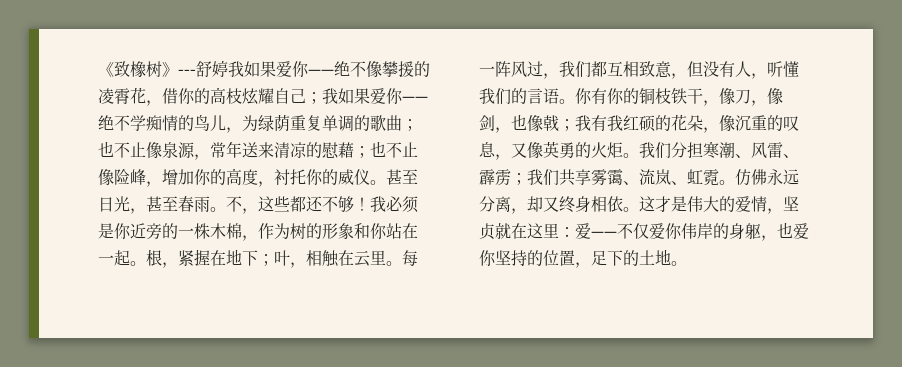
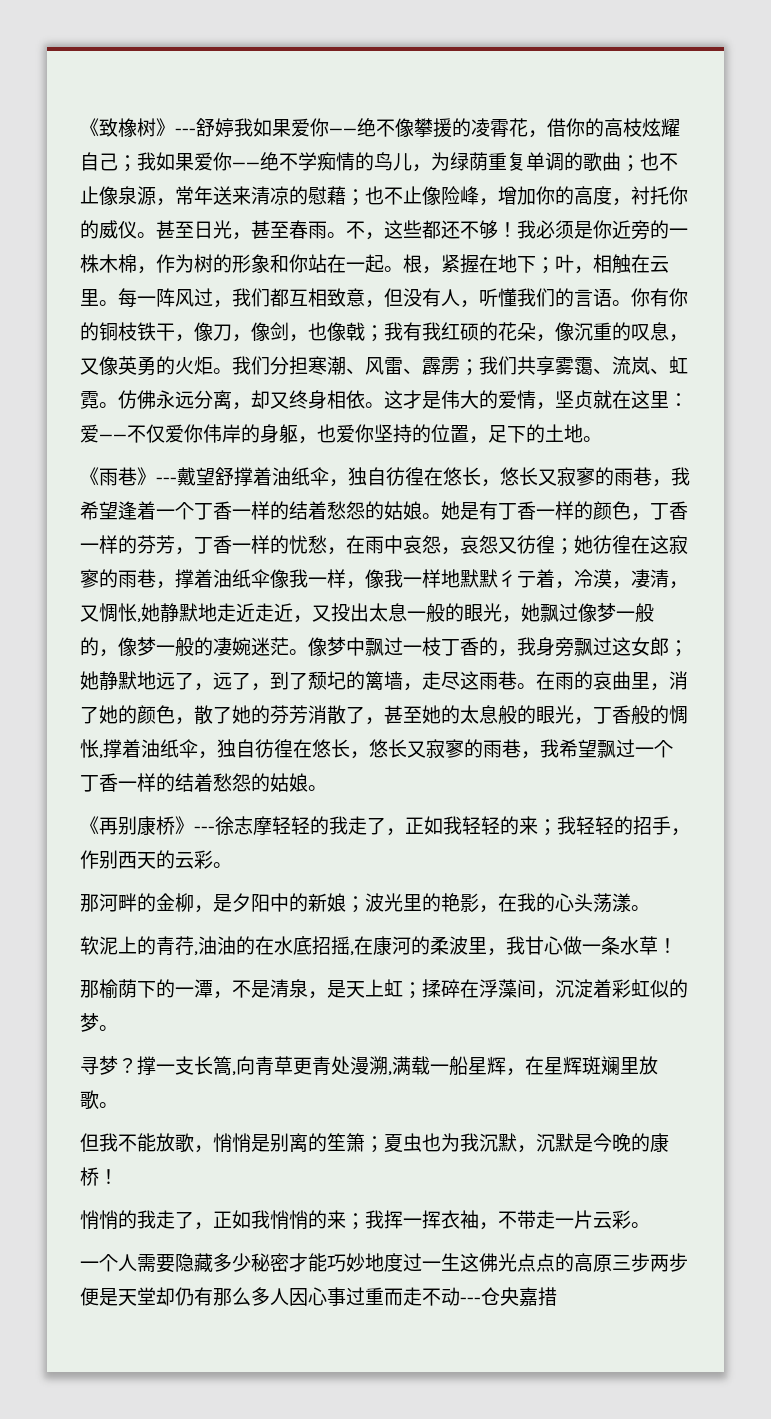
+ 《雨巷》---戴望舒撑着油纸伞，独自彷徨在悠长，悠长又寂寥的雨巷，我希望逢着一个丁香一样的结着愁怨的姑娘。她是有丁香一样的颜色，丁香一样的芬芳，丁香一样的忧愁，在雨中哀怨，哀怨又彷徨；她彷徨在这寂寥的雨巷，撑着油纸伞像我一样，像我一样地默默彳亍着，冷漠，凄清，又惆怅,她静默地走近走近，又投出太息一般的眼光，她飘过像梦一般的，像梦一般的凄婉迷茫。像梦中飘过一枝丁香的，我身旁飘过这女郎；她静默地远了，远了，到了颓圮的篱墙，走尽这雨巷。在雨的哀曲里，消了她的颜色，散了她的芬芳消散了，甚至她的太息般的眼光，丁香般的惆怅,撑着油纸伞，独自彷徨在悠长，悠长又寂寥的雨巷，我希望飘过一个丁香一样的结着愁怨的姑娘。
+ 《再别康桥》---徐志摩轻轻的我走了，正如我轻轻的来；我轻轻的招手，作别西天的云彩。
+ 那河畔的金柳，是夕阳中的新娘；波光里的艳影，在我的心头荡漾。
+ 软泥上的青荇,油油的在水底招摇,在康河的柔波里，我甘心做一条水草！
+ 那榆荫下的一潭，不是清泉，是天上虹；揉碎在浮藻间，沉淀着彩虹似的梦。
+ 寻梦？撑一支长篙,向青草更青处漫溯,满载一船星辉，在星辉斑斓里放歌。
+ 但我不能放歌，悄悄是别离的笙箫；夏虫也为我沉默，沉默是今晚的康桥！
+ 悄悄的我走了，正如我悄悄的来；我挥一挥衣袖，不带走一片云彩。
+ 一个人需要隐藏多少秘密才能巧妙地度过一生这佛光点点的高原三步两步便是天堂却仍有那么多人因心事过重而走不动---仓央嘉措

